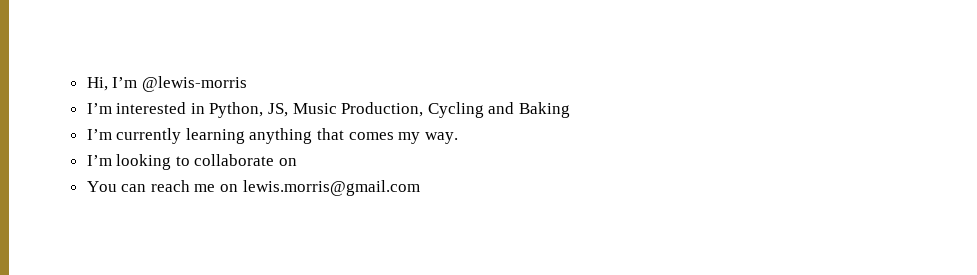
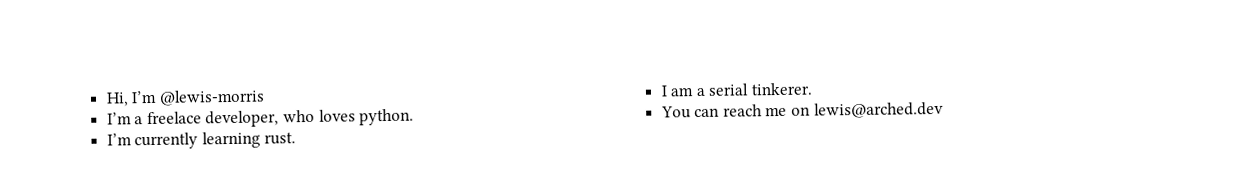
- I’m interested in Python, JS, Music Production, Cycling and Baking
- I’m currently learning anything that comes my way.
- I’m looking to collaborate on
+ I’m a freelace developer, who loves python.
+ I’m currently learning rust.
+ I am a serial tinkerer.
- You can reach me on lewis.morris@gmail.com
+ You can reach me on lewis@arched.dev

